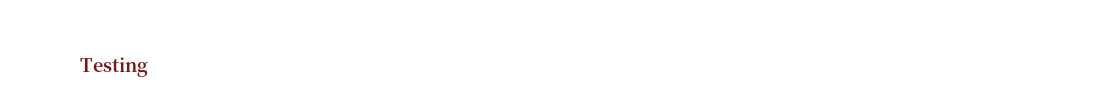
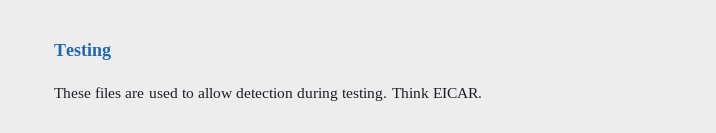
+ These files are used to allow detection during testing. Think EICAR.

